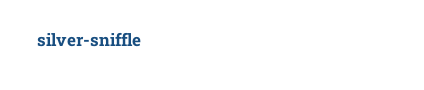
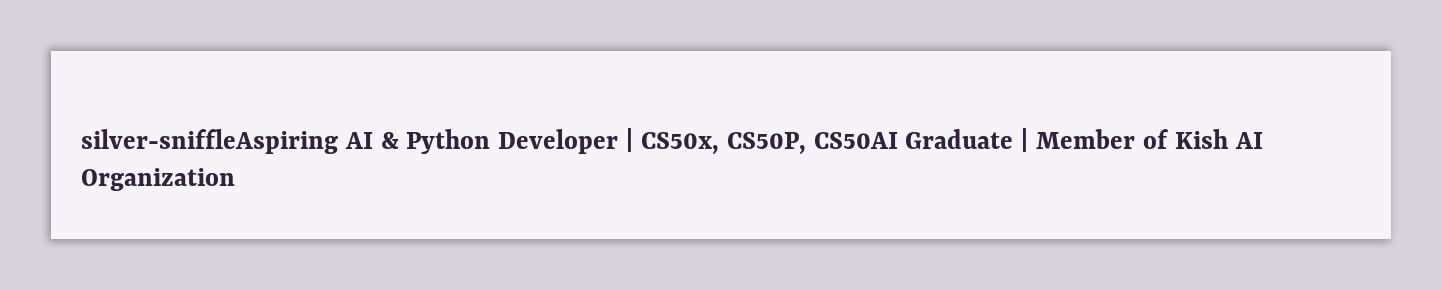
- silver-sniffle
+ silver-sniffleAspiring AI & Python Developer | CS50x, CS50P, CS50AI Graduate | Member of Kish AI Organization

